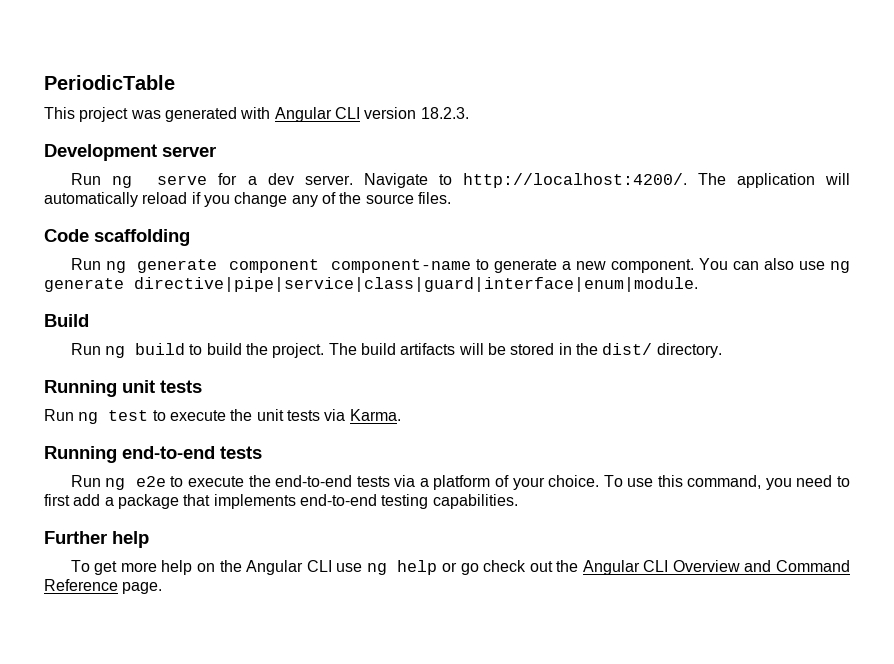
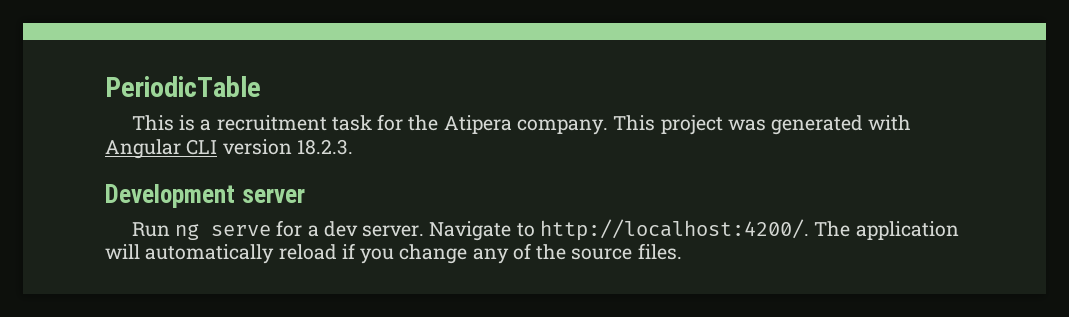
- This project was generated with Angular CLI version 18.2.3.
+ This is a recruitment task for the Atipera company. This project was generated with Angular CLI version 18.2.3.
- Code scaffolding
- Run ng generate component component-name to generate a new component. You can also use ng generate directive|pipe|service|class|guard|interface|enum|module.
- Build
- Run ng build to build the project. The build artifacts will be stored in the dist/ directory.
- Running unit tests
- Run ng test to execute the unit tests via Karma.
- Running end-to-end tests
- Run ng e2e to execute the end-to-end tests via a platform of your choice. To use this command, you need to first add a package that implements end-to-end testing capabilities.
- Further help
- To get more help on the Angular CLI use ng help or go check out the Angular CLI Overview and Command Reference page.

